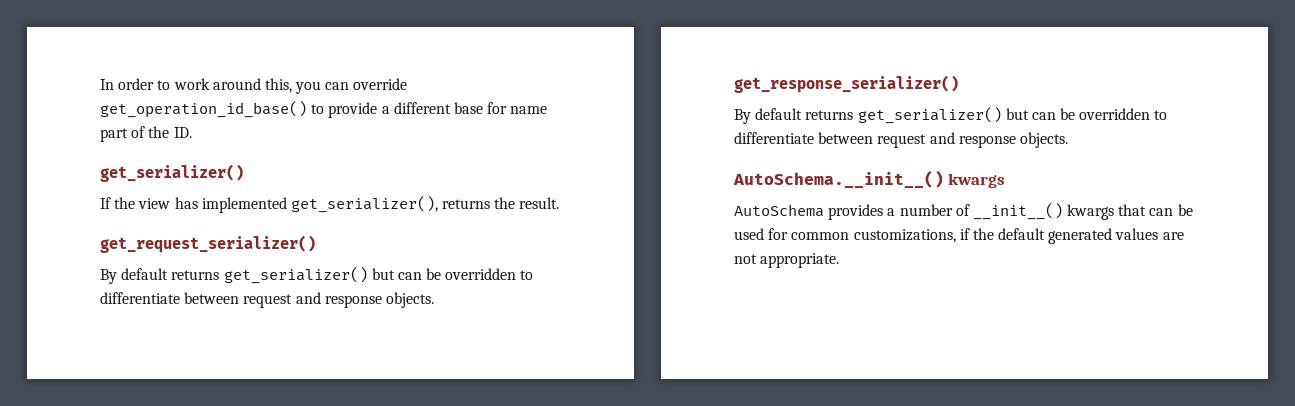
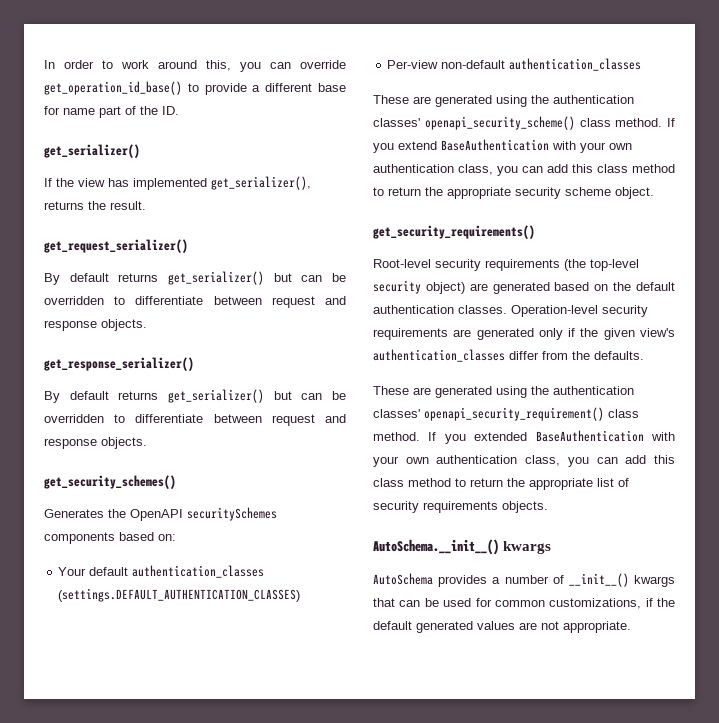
+ get_security_schemes()
+ Generates the OpenAPI securitySchemes components based on:
+ Your default authentication_classes (settings.DEFAULT_AUTHENTICATION_CLASSES)
+ Per-view non-default authentication_classes
+ These are generated using the authentication classes' openapi_security_scheme() class method. If you extend BaseAuthentication with your own authentication class, you can add this class method to return the appropriate security scheme object.
+ get_security_requirements()
+ Root-level security requirements (the top-level security object) are generated based on the default authentication classes. Operation-level security requirements are generated only if the given view's authentication_classes differ from the defaults.
+ These are generated using the authentication classes' openapi_security_requirement() class method. If you extended BaseAuthentication with your own authentication class, you can add this class method to return the appropriate list of security requirements objects.

